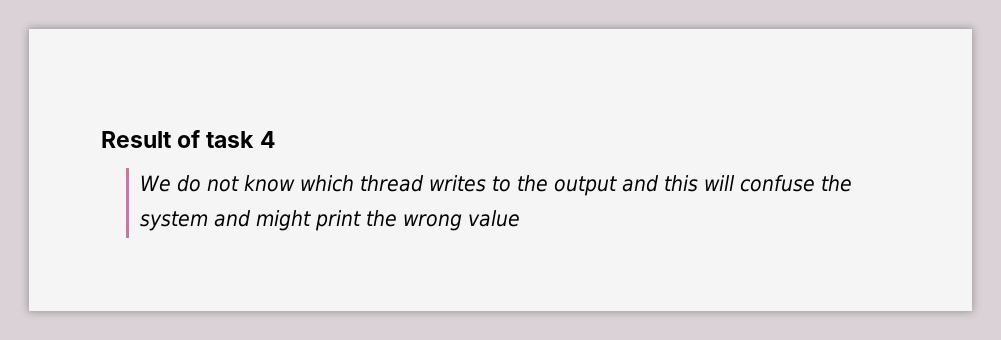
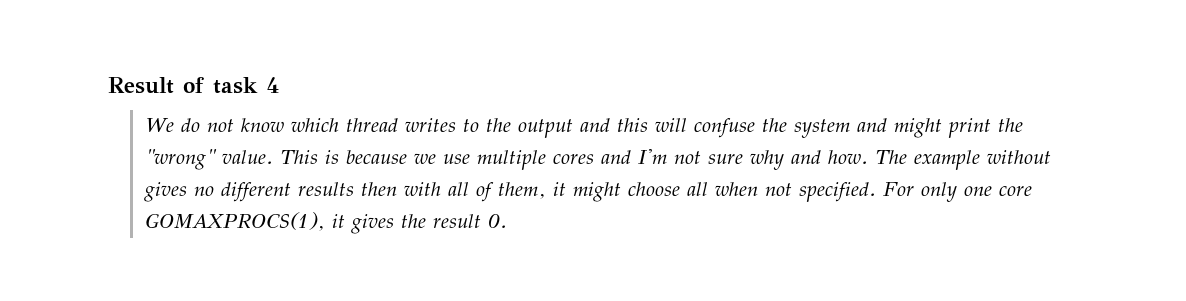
- We do not know which thread writes to the output and this will confuse the system and might print the wrong value
+ We do not know which thread writes to the output and this will confuse the system and might print the "wrong" value. This is because we use multiple cores and I'm not sure why and how. The example without gives no different results then with all of them, it might choose all when not specified. For only one core GOMAXPROCS(1), it gives the result 0.

